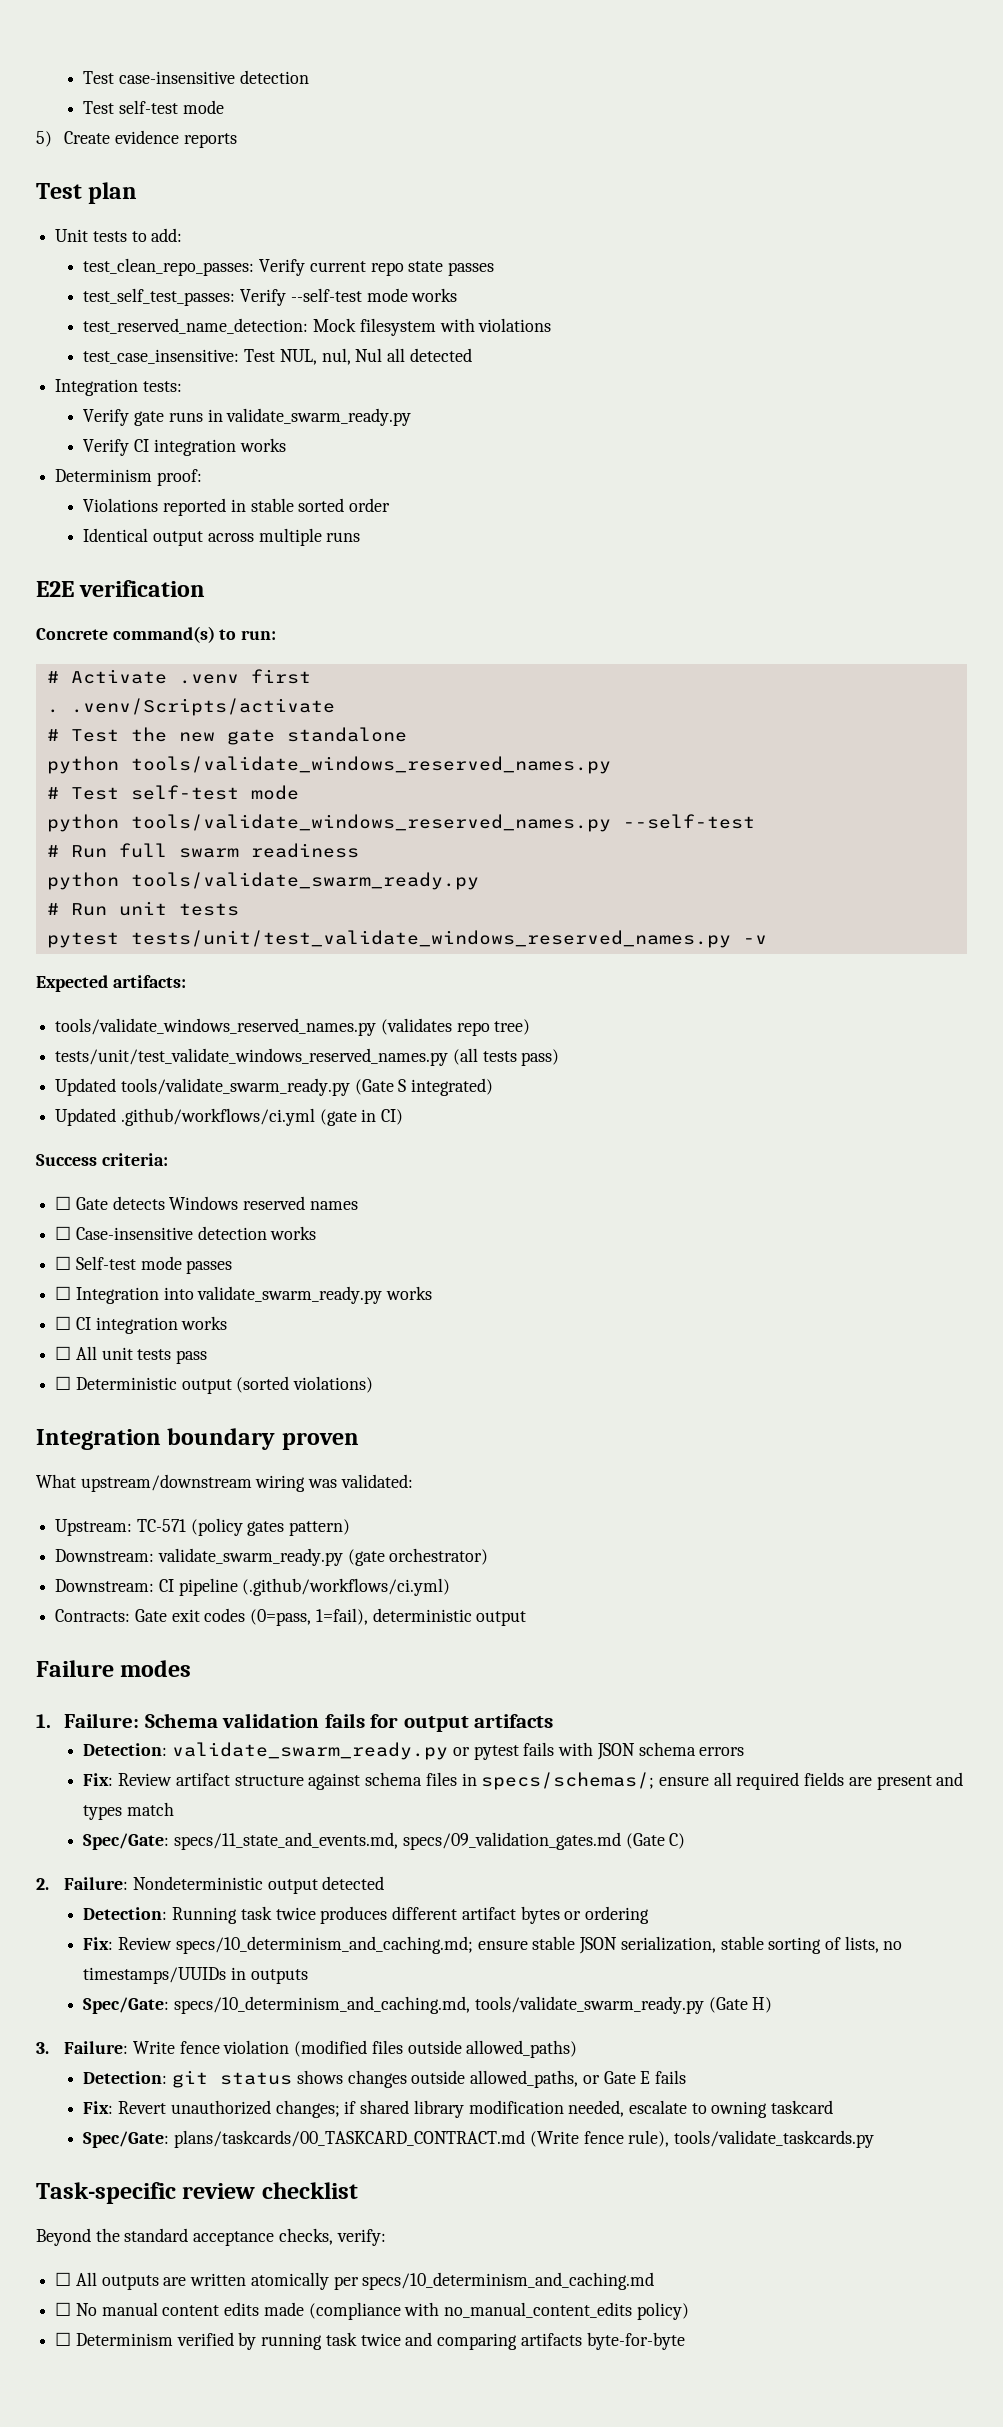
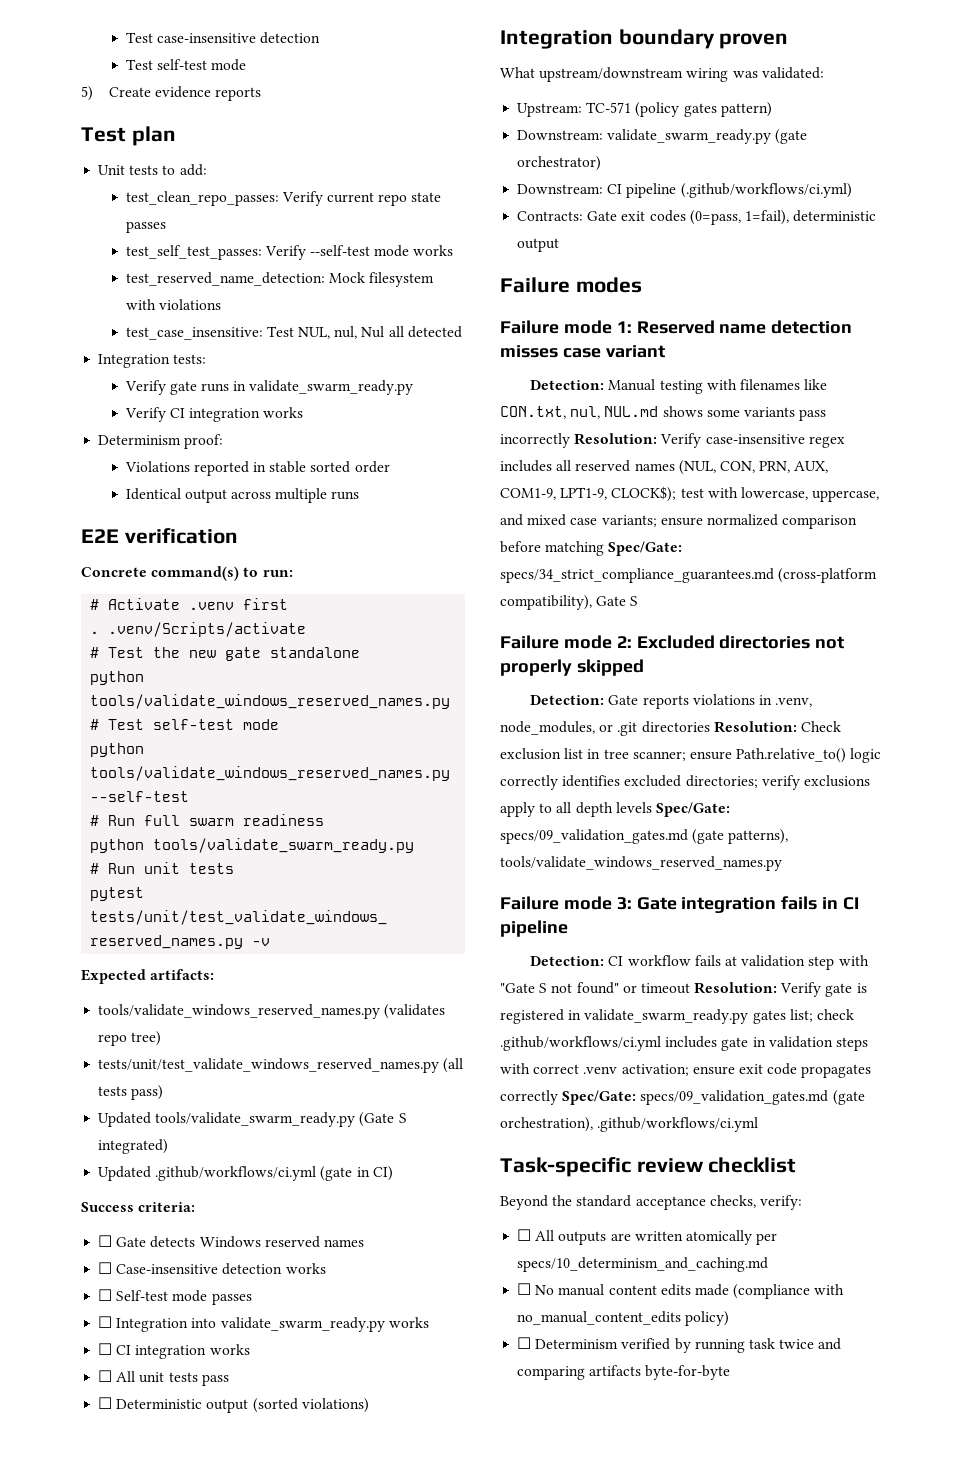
- 1. Failure: Schema validation fails for output artifacts
- Detection: validate_swarm_ready.py or pytest fails with JSON schema errors
- Fix: Review artifact structure against schema files in specs/schemas/; ensure all required fields are present and types match
- Spec/Gate: specs/11_state_and_events.md, specs/09_validation_gates.md (Gate C)
- 2. Failure: Nondeterministic output detected
- Detection: Running task twice produces different artifact bytes or ordering
- Fix: Review specs/10_determinism_and_caching.md; ensure stable JSON serialization, stable sorting of lists, no timestamps/UUIDs in outputs
- Spec/Gate: specs/10_determinism_and_caching.md, tools/validate_swarm_ready.py (Gate H)
- 3. Failure: Write fence violation (modified files outside allowed_paths)
- Detection: git status shows changes outside allowed_paths, or Gate E fails
- Fix: Revert unauthorized changes; if shared library modification needed, escalate to owning taskcard
- Spec/Gate: plans/taskcards/00_TASKCARD_CONTRACT.md (Write fence rule), tools/validate_taskcards.py
+ Failure mode 1: Reserved name detection misses case variant
+ Detection: Manual testing with filenames like CON.txt, nul, NUL.md shows some variants pass incorrectly Resolution: Verify case-insensitive regex includes all reserved names (NUL, CON, PRN, AUX, COM1-9, LPT1-9, CLOCK$); test with lowercase, uppercase, and mixed case variants; ensure normalized comparison before matching Spec/Gate: specs/34_strict_compliance_guarantees.md (cross-platform compatibility), Gate S
+ Failure mode 2: Excluded directories not properly skipped
+ Detection: Gate reports violations in .venv, node_modules, or .git directories Resolution: Check exclusion list in tree scanner; ensure Path.relative_to() logic correctly identifies excluded directories; verify exclusions apply to all depth levels Spec/Gate: specs/09_validation_gates.md (gate patterns), tools/validate_windows_reserved_names.py
+ Failure mode 3: Gate integration fails in CI pipeline
+ Detection: CI workflow fails at validation step with "Gate S not found" or timeout Resolution: Verify gate is registered in validate_swarm_ready.py gates list; check .github/workflows/ci.yml includes gate in validation steps with correct .venv activation; ensure exit code propagates correctly Spec/Gate: specs/09_validation_gates.md (gate orchestration), .github/workflows/ci.yml

